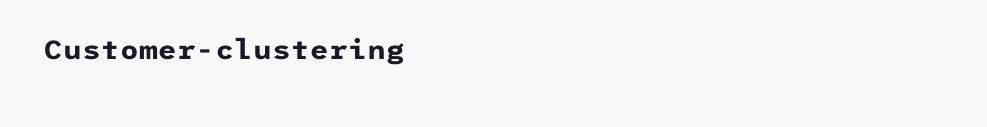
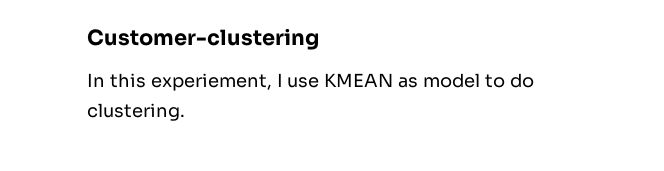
+ In this experiement, I use KMEAN as model to do clustering.

